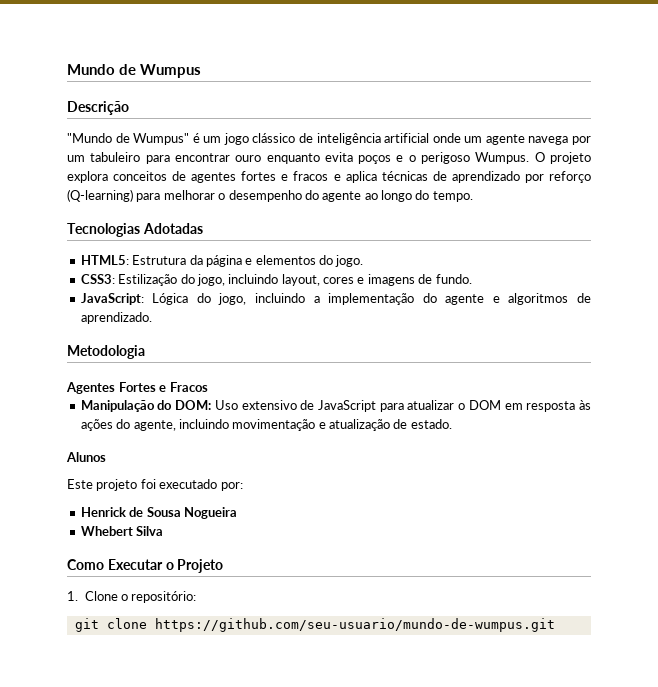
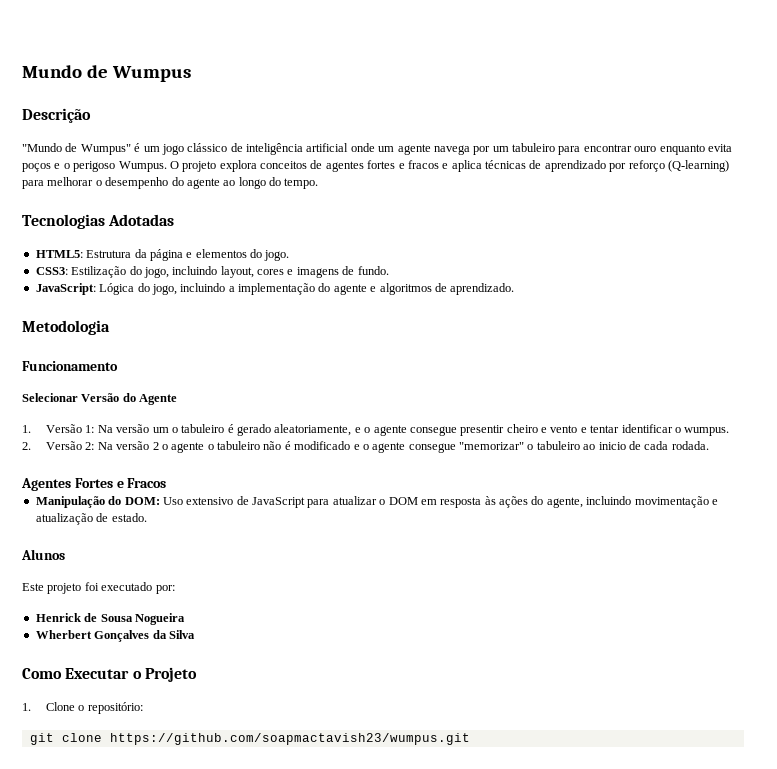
+ Funcionamento
+ Selecionar Versão do Agente
+ 1. Versão 1: Na versão um o tabuleiro é gerado aleatoriamente, e o agente consegue presentir cheiro e vento e tentar identificar o wumpus.
+ 2. Versão 2: Na versão 2 o agente o tabuleiro não é modificado e o agente consegue "memorizar" o tabuleiro ao inicio de cada rodada.
- Whebert Silva
+ Wherbert Gonçalves da Silva
- git clone https://github.com/seu-usuario/mundo-de-wumpus.git
+ git clone https://github.com/soapmactavish23/wumpus.git

